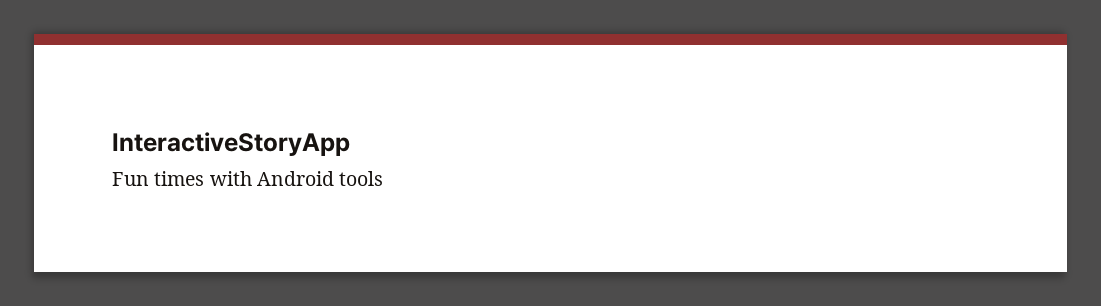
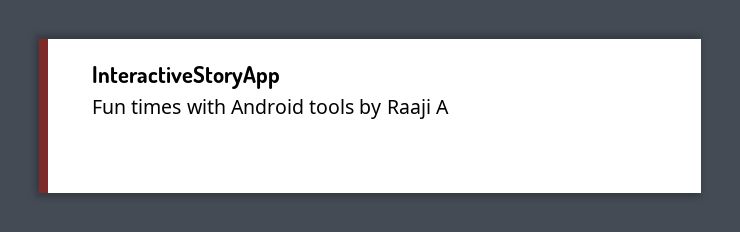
- Fun times with Android tools
+ Fun times with Android tools by Raaji A

